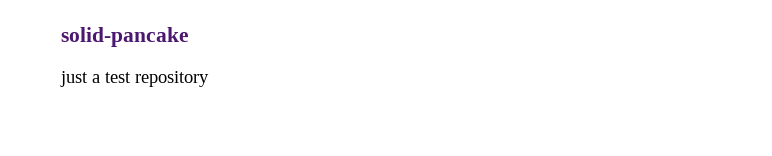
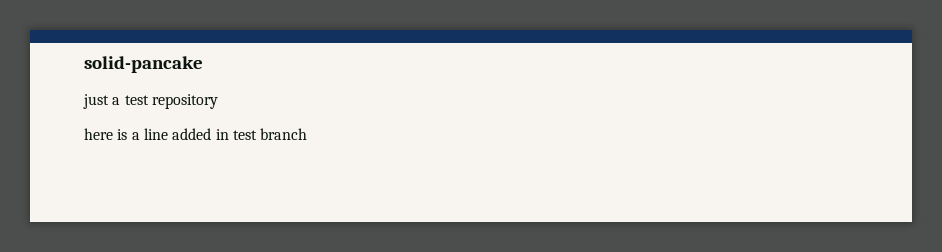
+ here is a line added in test branch

